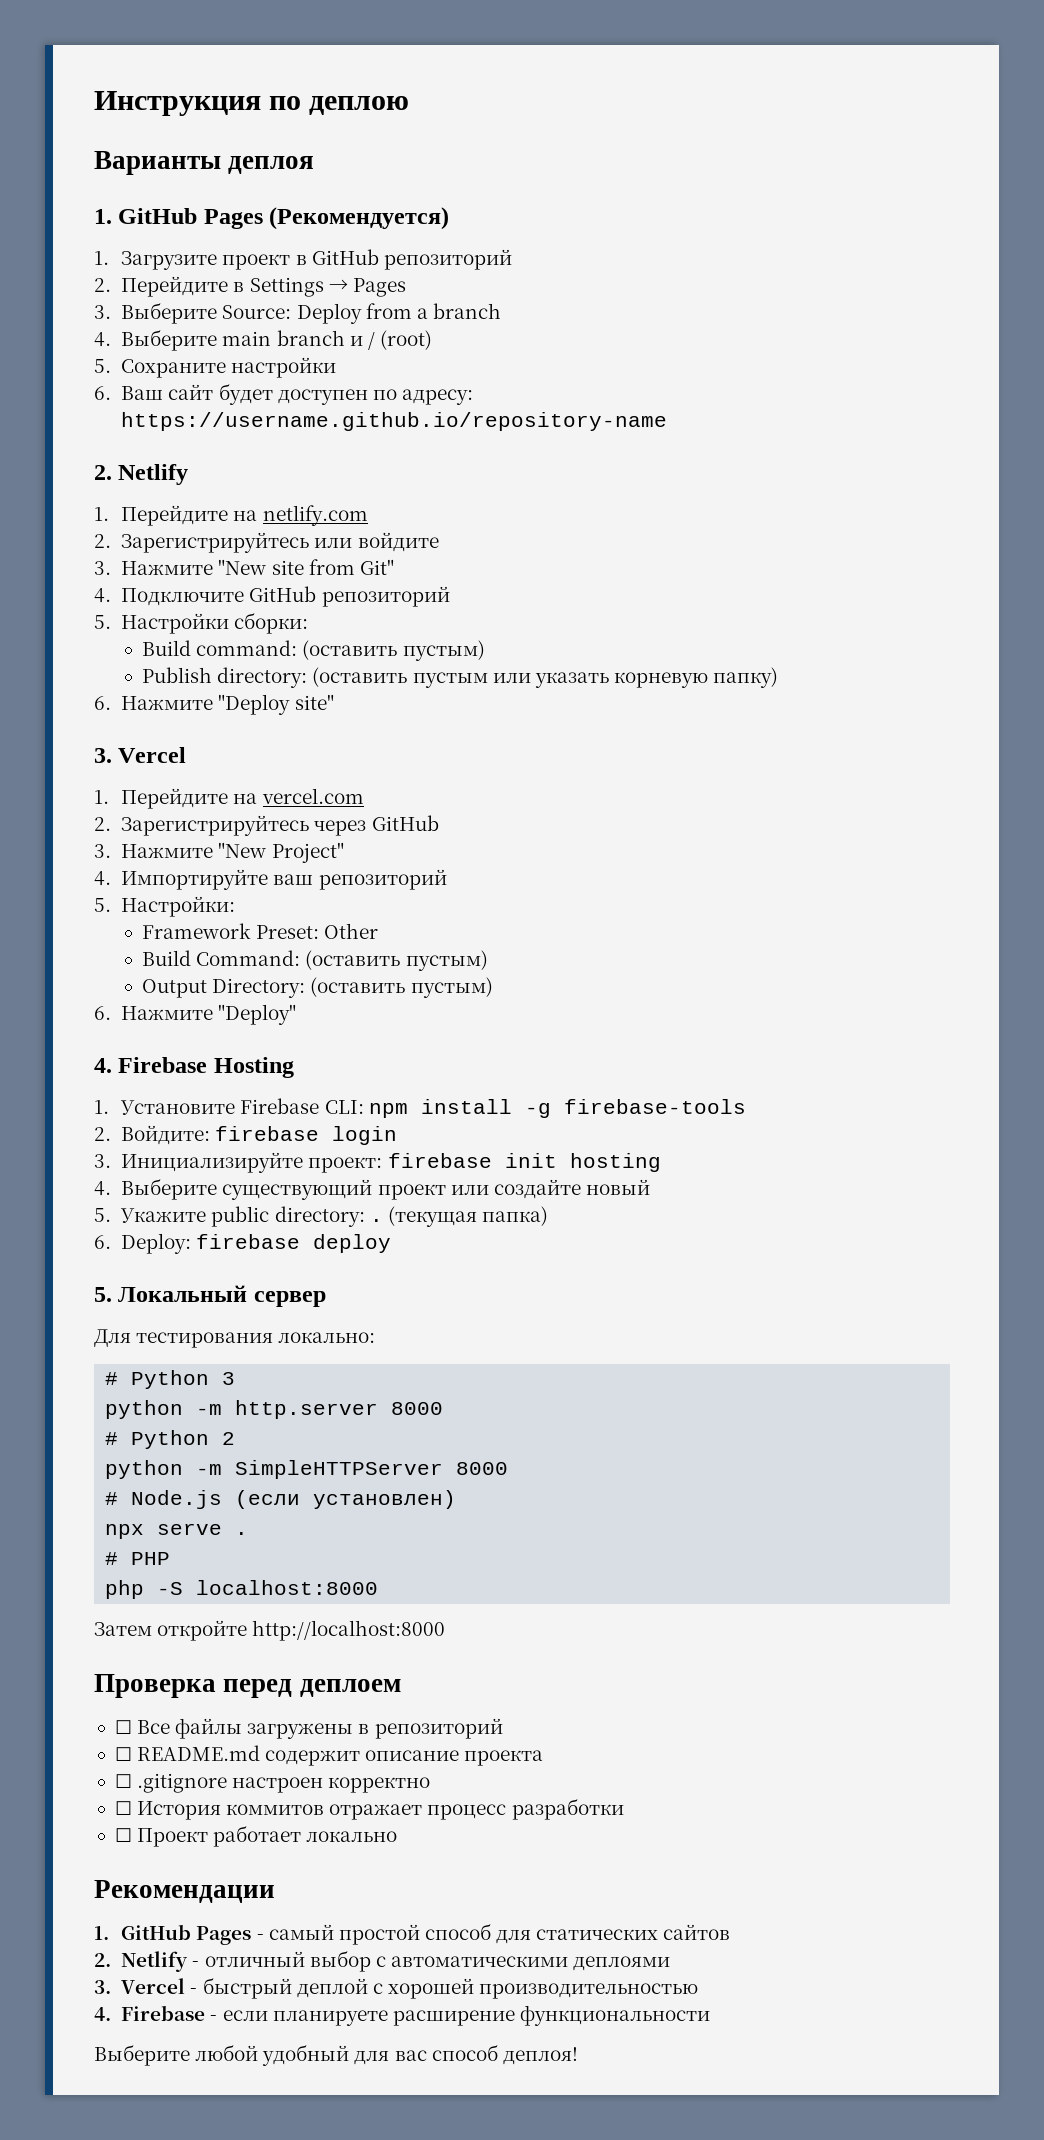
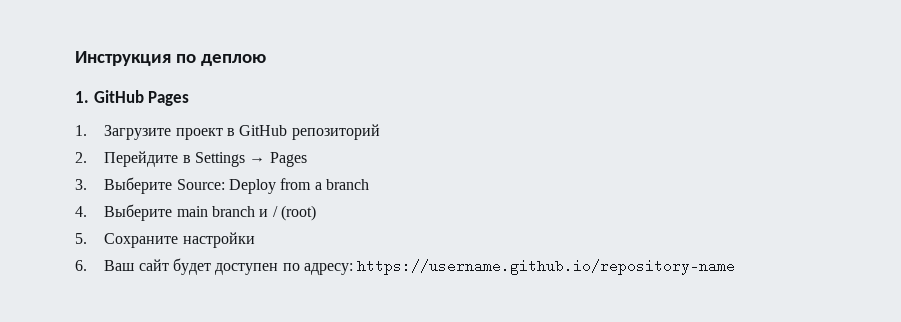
- Варианты деплоя
- 1. GitHub Pages (Рекомендуется)
+ 1. GitHub Pages
  6. Ваш сайт будет доступен по адресу: https://username.github.io/repository-name
- 2. Netlify
- 1. Перейдите на netlify.com
- 2. Зарегистрируйтесь или войдите
- 3. Нажмите "New site from Git"
- 4. Подключите GitHub репозиторий
- 5. Настройки сборки:
- Build command: (оставить пустым)
- Publish directory: (оставить пустым или указать корневую папку)
- 6. Нажмите "Deploy site"
- 3. Vercel
- 1. Перейдите на vercel.com
- 2. Зарегистрируйтесь через GitHub
- 3. Нажмите "New Project"
- 4. Импортируйте ваш репозиторий
- 5. Настройки:
- Framework Preset: Other
- Build Command: (оставить пустым)
- Output Directory: (оставить пустым)
- 6. Нажмите "Deploy"
- 4. Firebase Hosting
- 1. Установите Firebase CLI: npm install -g firebase-tools
- 2. Войдите: firebase login
- 3. Инициализируйте проект: firebase init hosting
- 4. Выберите существующий проект или создайте новый
- 5. Укажите public directory: . (текущая папка)
- 6. Deploy: firebase deploy
- 5. Локальный сервер
- Для тестирования локально:
- # Python 3
- python -m http.server 8000
- # Python 2
- python -m SimpleHTTPServer 8000
- # Node.js (если установлен)
- npx serve .
- # PHP
- php -S localhost:8000
- Затем откройте http://localhost:8000
- Проверка перед деплоем
- ☐ Все файлы загружены в репозиторий
- ☐ README.md содержит описание проекта
- ☐ .gitignore настроен корректно
- ☐ История коммитов отражает процесс разработки
- ☐ Проект работает локально
- Рекомендации
- 1. GitHub Pages - самый простой способ для статических сайтов
- 2. Netlify - отличный выбор с автоматическими деплоями
- 3. Vercel - быстрый деплой с хорошей производительностью
- 4. Firebase - если планируете расширение функциональности
- Выберите любой удобный для вас способ деплоя!

